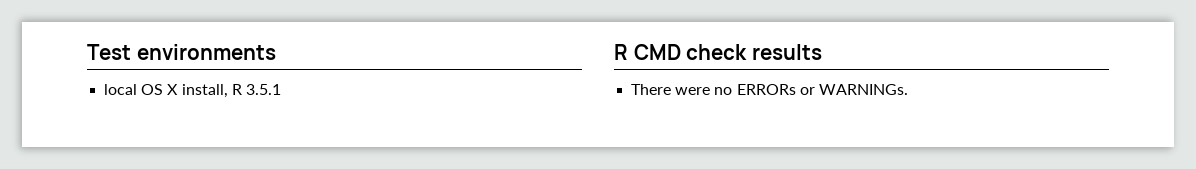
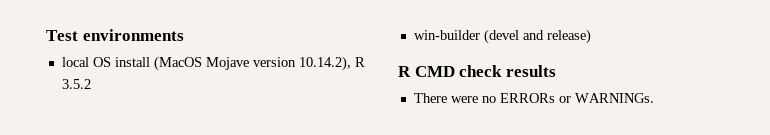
- local OS X install, R 3.5.1
+ local OS install (MacOS Mojave version 10.14.2), R 3.5.2
+ win-builder (devel and release)

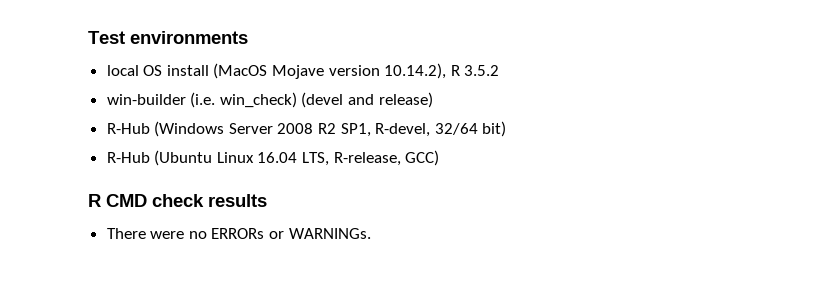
- win-builder (devel and release)
+ win-builder (i.e. win_check) (devel and release)
+ R-Hub (Windows Server 2008 R2 SP1, R-devel, 32/64 bit)
+ R-Hub (Ubuntu Linux 16.04 LTS, R-release, GCC)

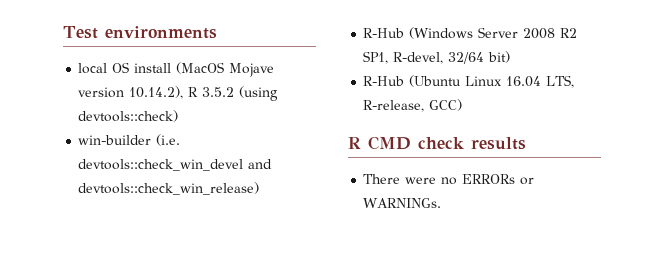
- local OS install (MacOS Mojave version 10.14.2), R 3.5.2
+ local OS install (MacOS Mojave version 10.14.2), R 3.5.2 (using devtools::check)
- win-builder (i.e. win_check) (devel and release)
+ win-builder (i.e. devtools::check_win_devel and devtools::check_win_release)

